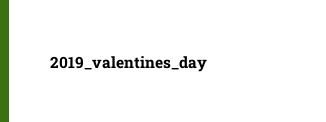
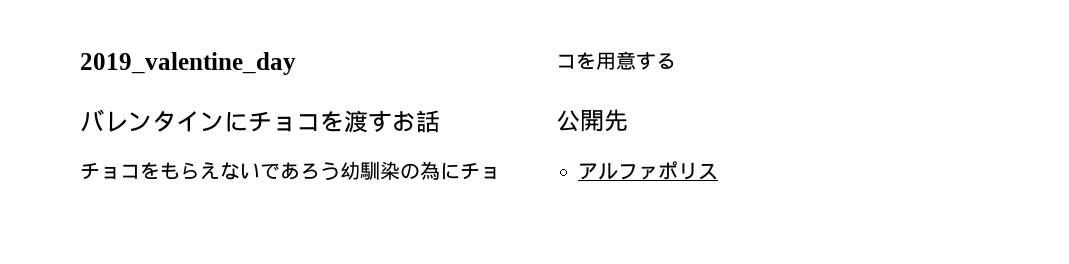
- 2019_valentines_day
+ 2019_valentine_day
+ バレンタインにチョコを渡すお話
+ チョコをもらえないであろう幼馴染の為にチョコを用意する
+ 公開先
+ アルファポリス

